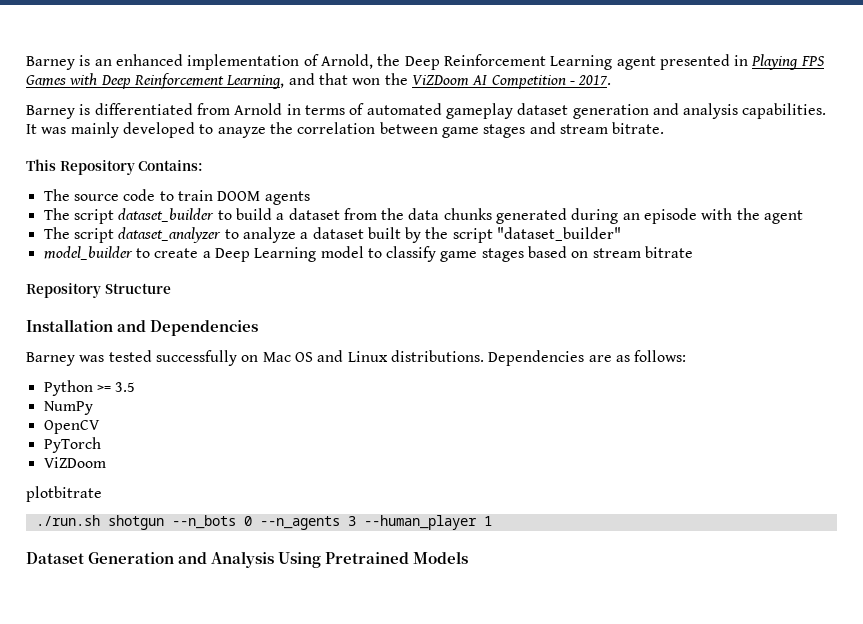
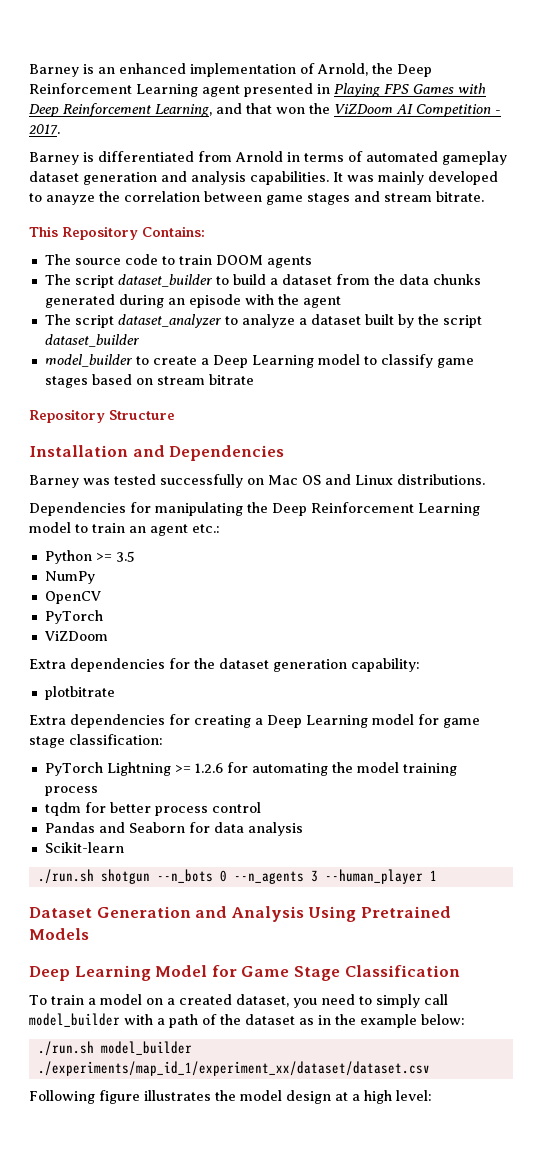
- The script dataset_analyzer to analyze a dataset built by the script "dataset_builder"
+ The script dataset_analyzer to analyze a dataset built by the script dataset_builder
- Barney was tested successfully on Mac OS and Linux distributions. Dependencies are as follows:
+ Barney was tested successfully on Mac OS and Linux distributions.
+ Dependencies for manipulating the Deep Reinforcement Learning model to train an agent etc.:
+ Extra dependencies for the dataset generation capability:
  plotbitrate
+ Extra dependencies for creating a Deep Learning model for game stage classification:
+ PyTorch Lightning >= 1.2.6 for automating the model training process
+ tqdm for better process control
+ Pandas and Seaborn for data analysis
+ Scikit-learn
+ Deep Learning Model for Game Stage Classification
+ To train a model on a created dataset, you need to simply call model_builder with a path of the dataset as in the example below:
+ ./run.sh model_builder ./experiments/map_id_1/experiment_xx/dataset/dataset.csv
+ Following figure illustrates the model design at a high level:

